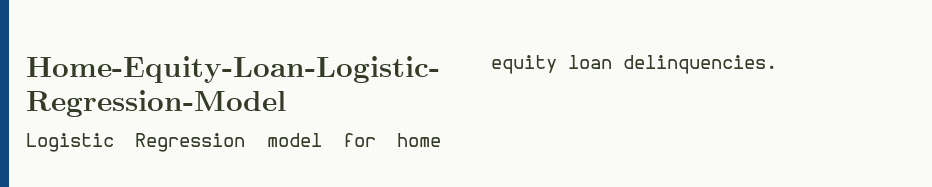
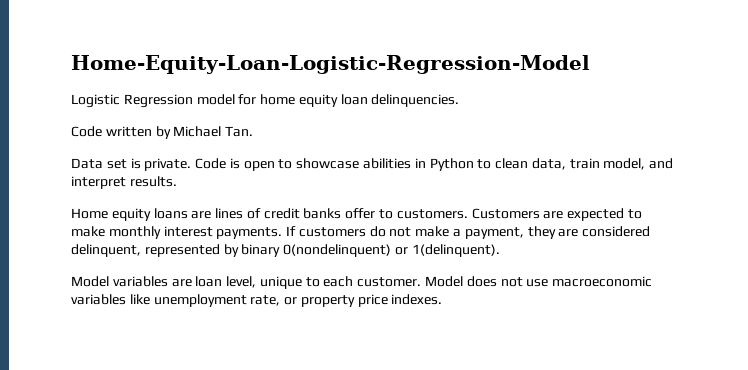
+ Code written by Michael Tan.
+ Data set is private. Code is open to showcase abilities in Python to clean data, train model, and interpret results.
+ Home equity loans are lines of credit banks offer to customers. Customers are expected to make monthly interest payments. If customers do not make a payment, they are considered delinquent, represented by binary 0(nondelinquent) or 1(delinquent).
+ Model variables are loan level, unique to each customer. Model does not use macroeconomic variables like unemployment rate, or property price indexes.

